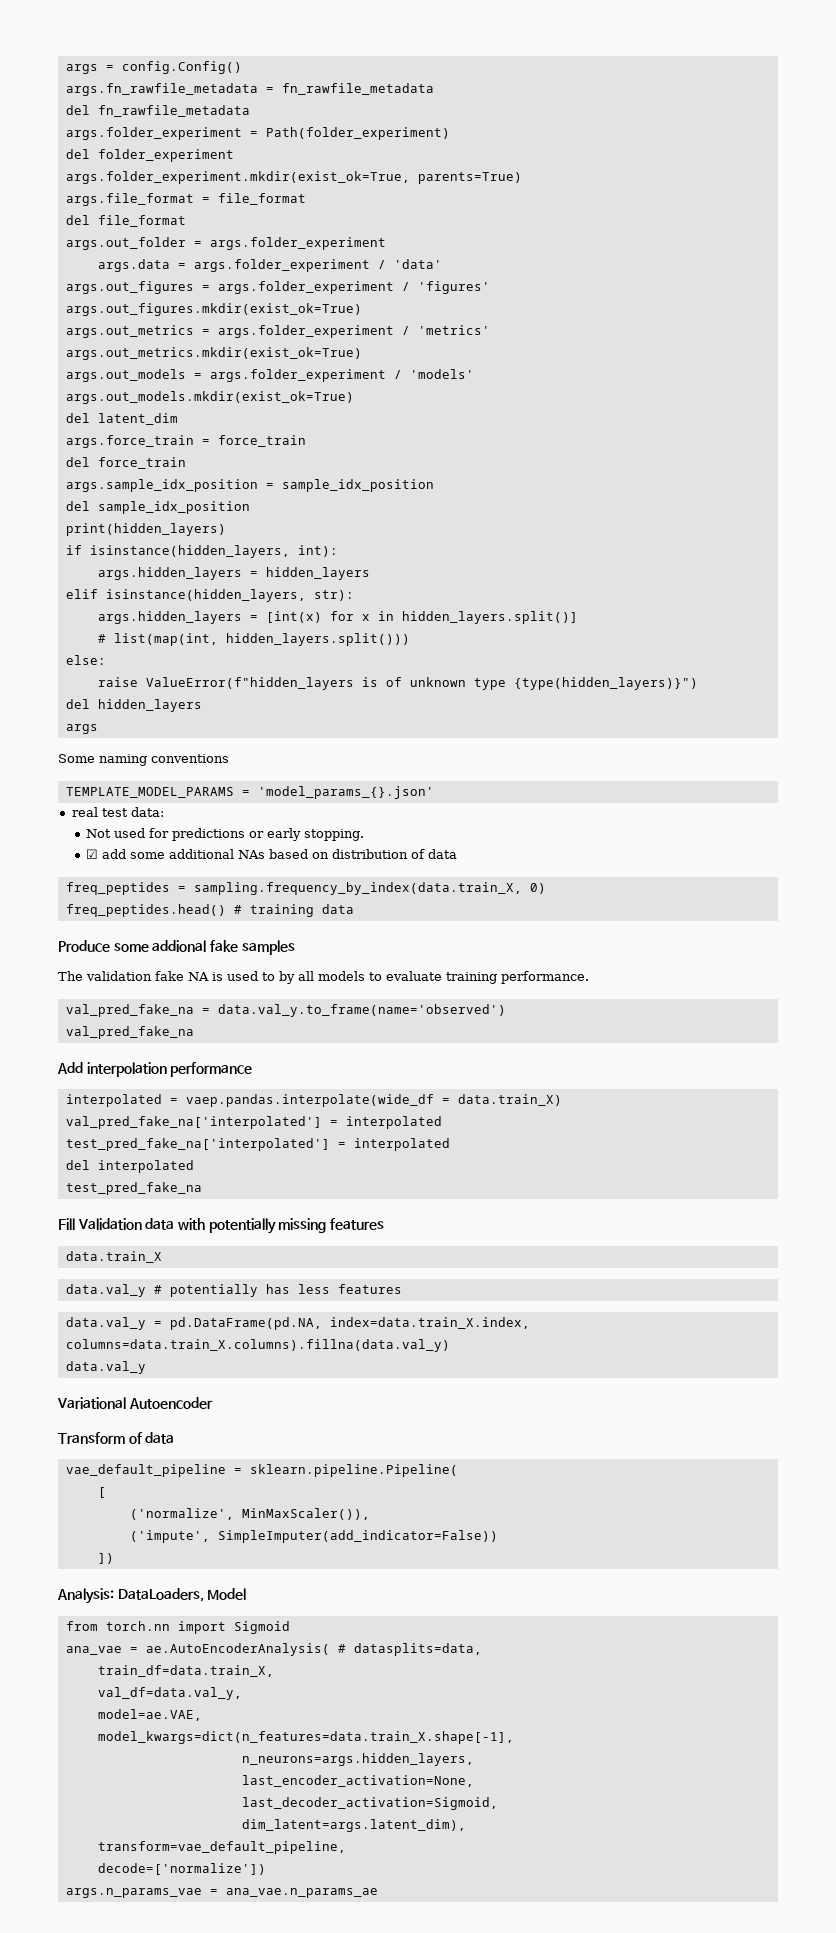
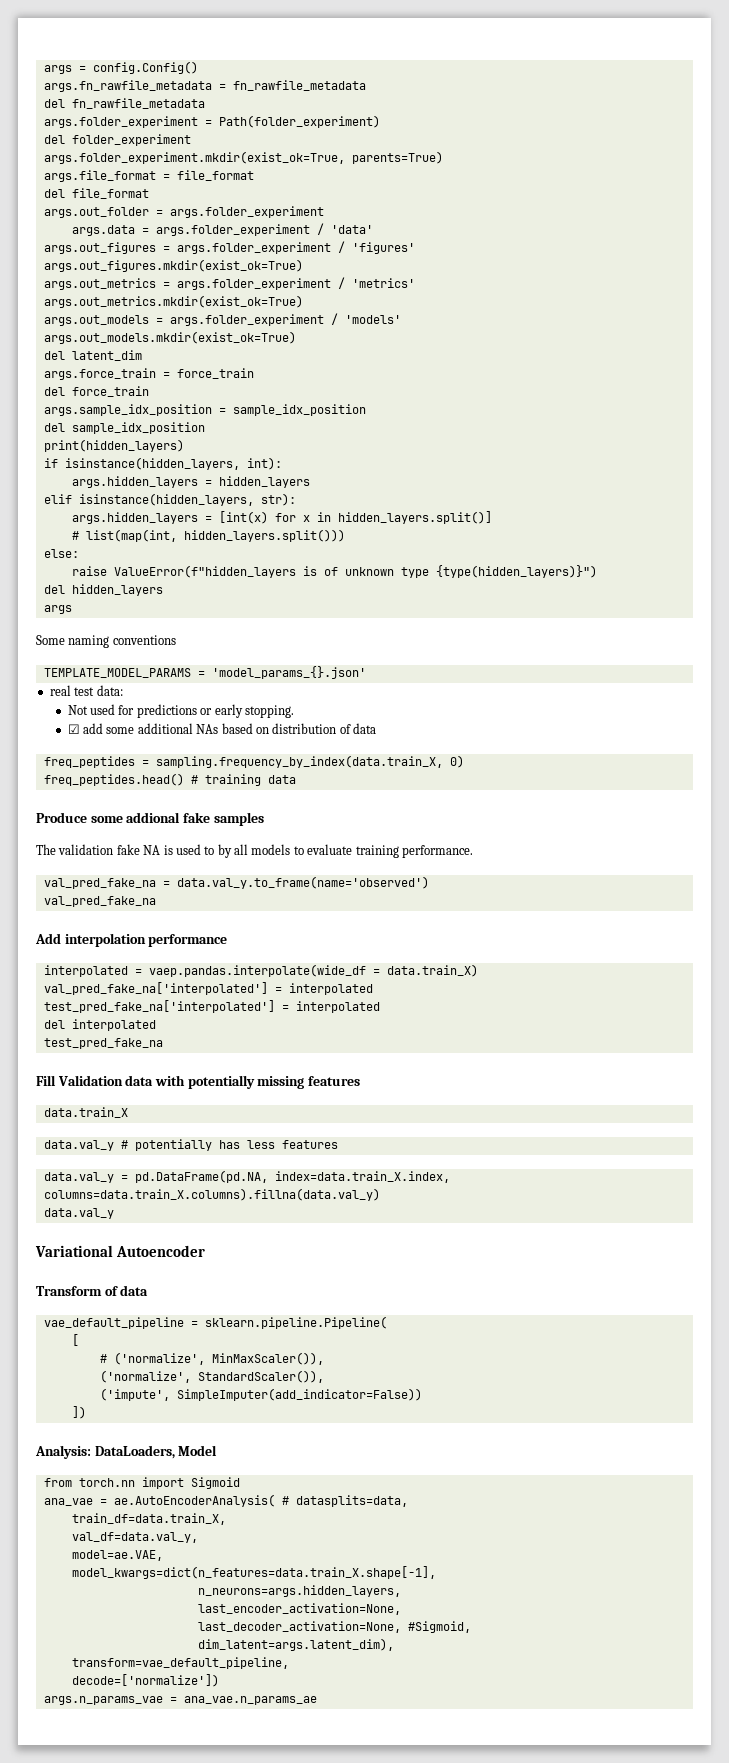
- ('normalize', MinMaxScaler()),
+ # ('normalize', MinMaxScaler()),
+ ('normalize', StandardScaler()),
- last_decoder_activation=Sigmoid,
+ last_decoder_activation=None, #Sigmoid,

